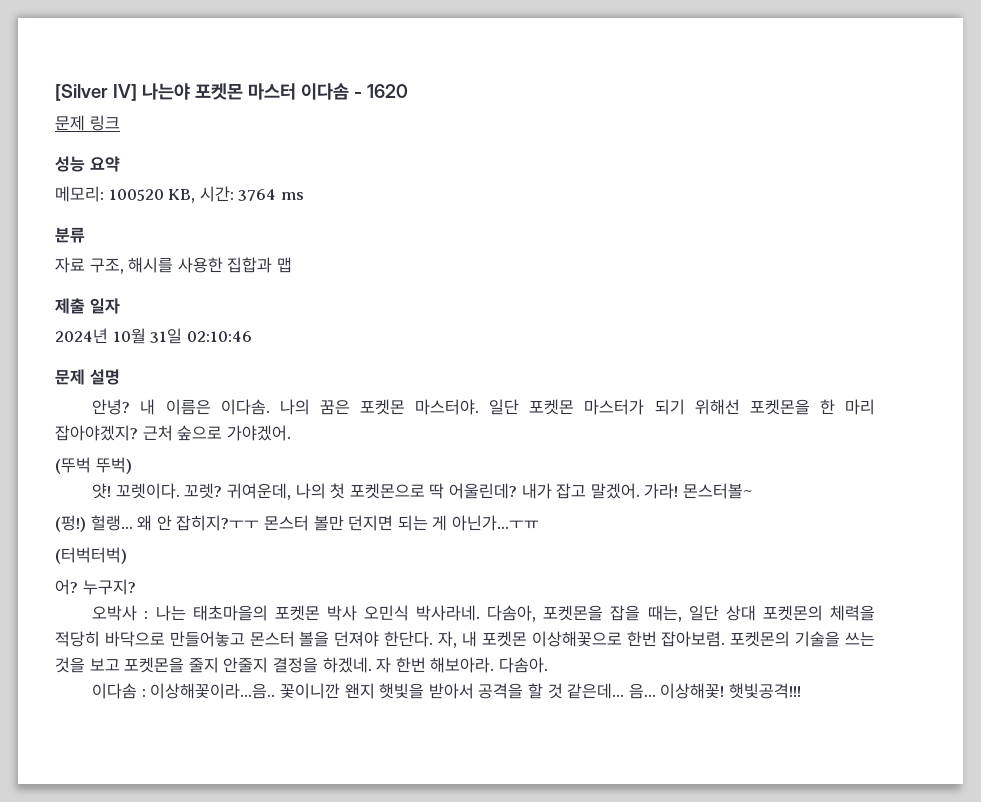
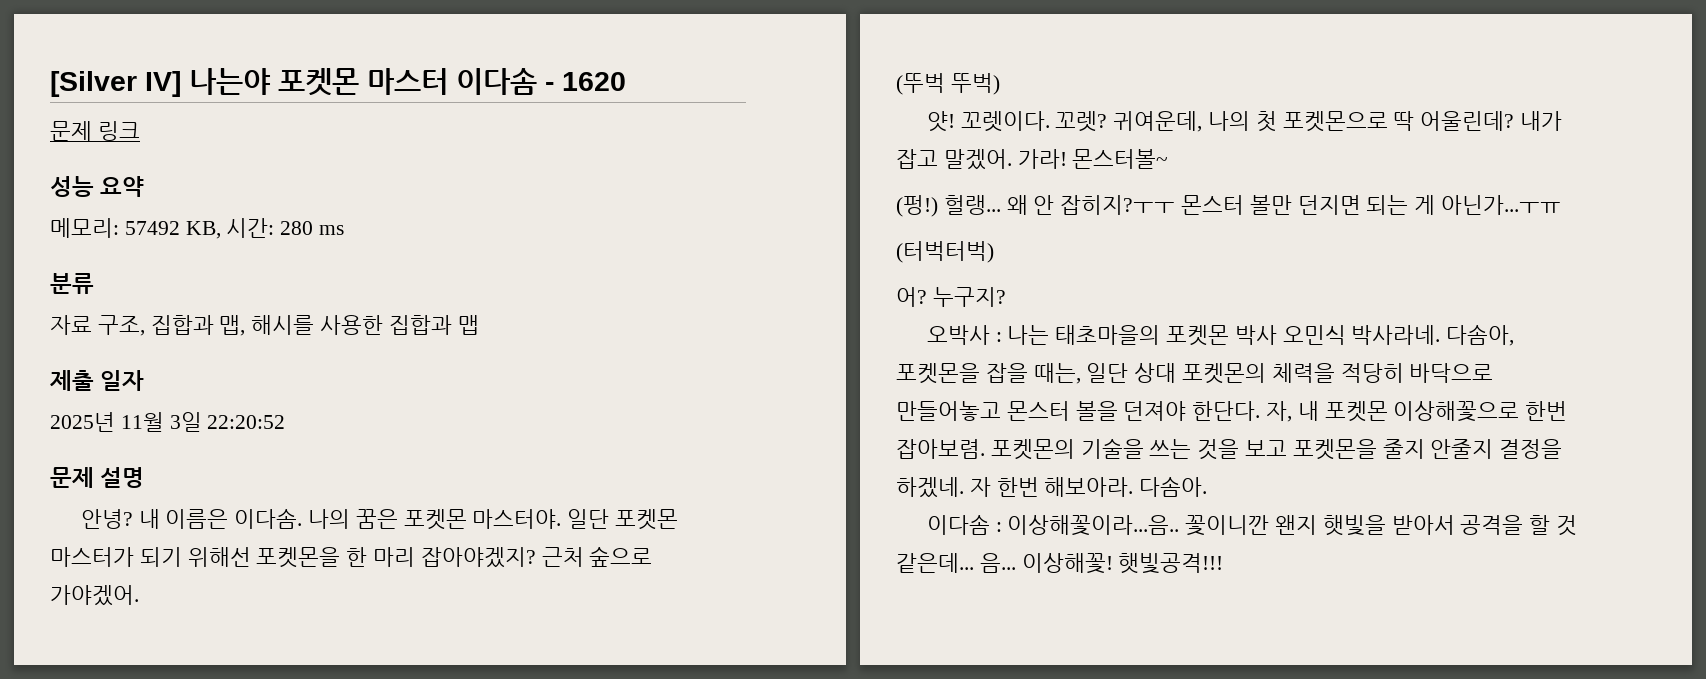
- 메모리: 100520 KB, 시간: 3764 ms
+ 메모리: 57492 KB, 시간: 280 ms
- 자료 구조, 해시를 사용한 집합과 맵
+ 자료 구조, 집합과 맵, 해시를 사용한 집합과 맵
- 2024년 10월 31일 02:10:46
+ 2025년 11월 3일 22:20:52

